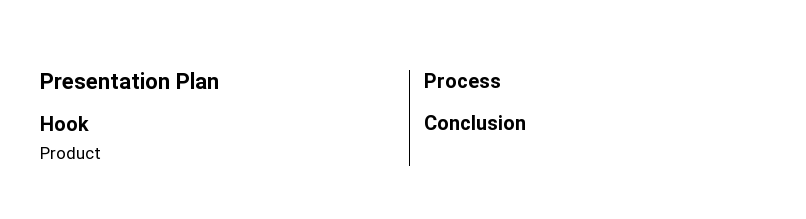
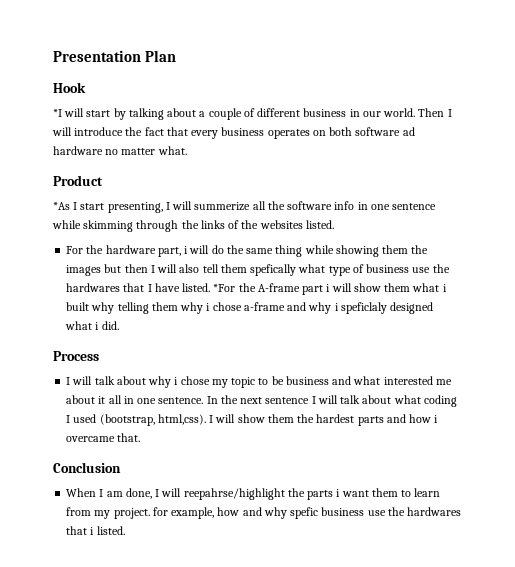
+ *I will start by talking about a couple of different business in our world. Then I will introduce the fact that every business operates on both software ad hardware no matter what.
  Product
+ *As I start presenting, I will summerize all the software info in one sentence while skimming through the links of the websites listed.
+ For the hardware part, i will do the same thing while showing them the images but then I will also tell them spefically what type of business use the hardwares that I have listed. *For the A-frame part i will show them what i built why telling them why i chose a-frame and why i speficlaly designed what i did.
  Process
+ I will talk about why i chose my topic to be business and what interested me about it all in one sentence. In the next sentence I will talk about what coding I used (bootstrap, html,css). I will show them the hardest parts and how i overcame that.
  Conclusion
+ When I am done, I will reepahrse/highlight the parts i want them to learn from my project. for example, how and why spefic business use the hardwares that i listed.

